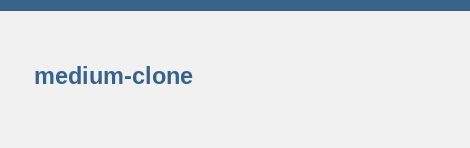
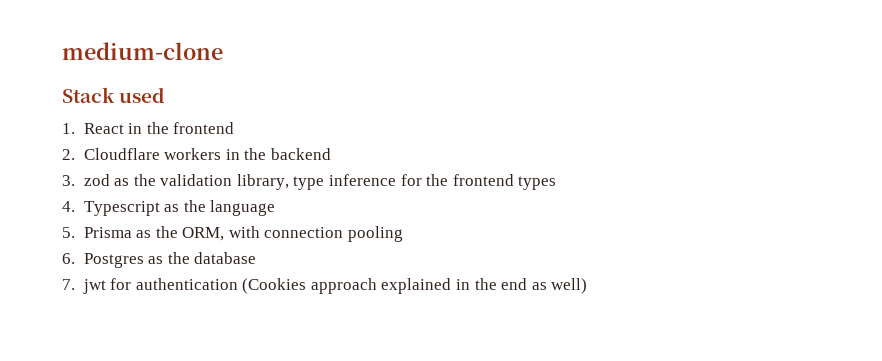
+ Stack used
+ 1. React in the frontend
+ 2. Cloudflare workers in the backend
+ 3. zod as the validation library, type inference for the frontend types
+ 4. Typescript as the language
+ 5. Prisma as the ORM, with connection pooling
+ 6. Postgres as the database
+ 7. jwt for authentication (Cookies approach explained in the end as well)

